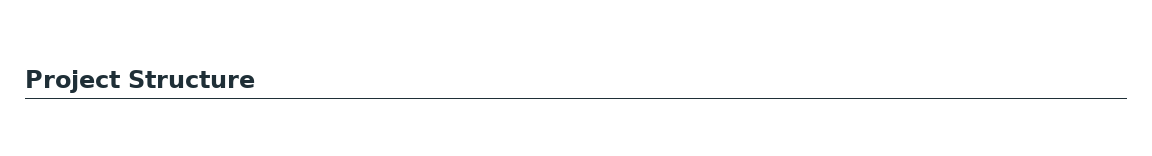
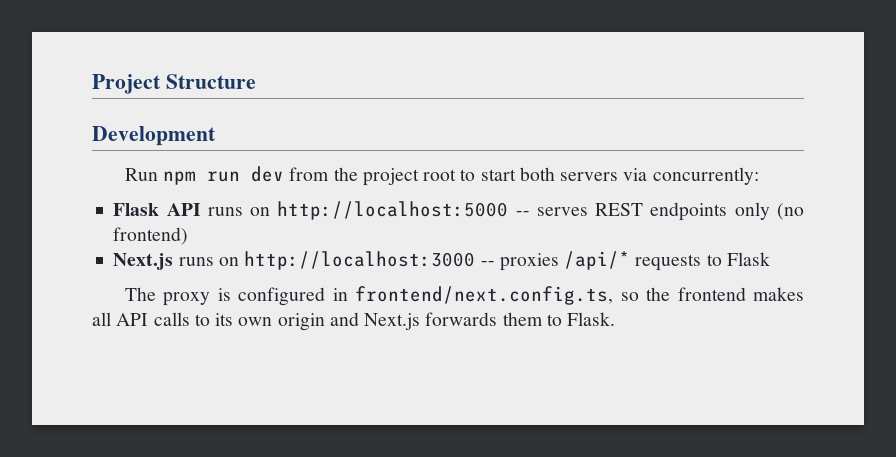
+ Development
+ Run npm run dev from the project root to start both servers via concurrently:
+ Flask API runs on http://localhost:5000 -- serves REST endpoints only (no frontend)
+ Next.js runs on http://localhost:3000 -- proxies /api/* requests to Flask
+ The proxy is configured in frontend/next.config.ts, so the frontend makes all API calls to its own origin and Next.js forwards them to Flask.

